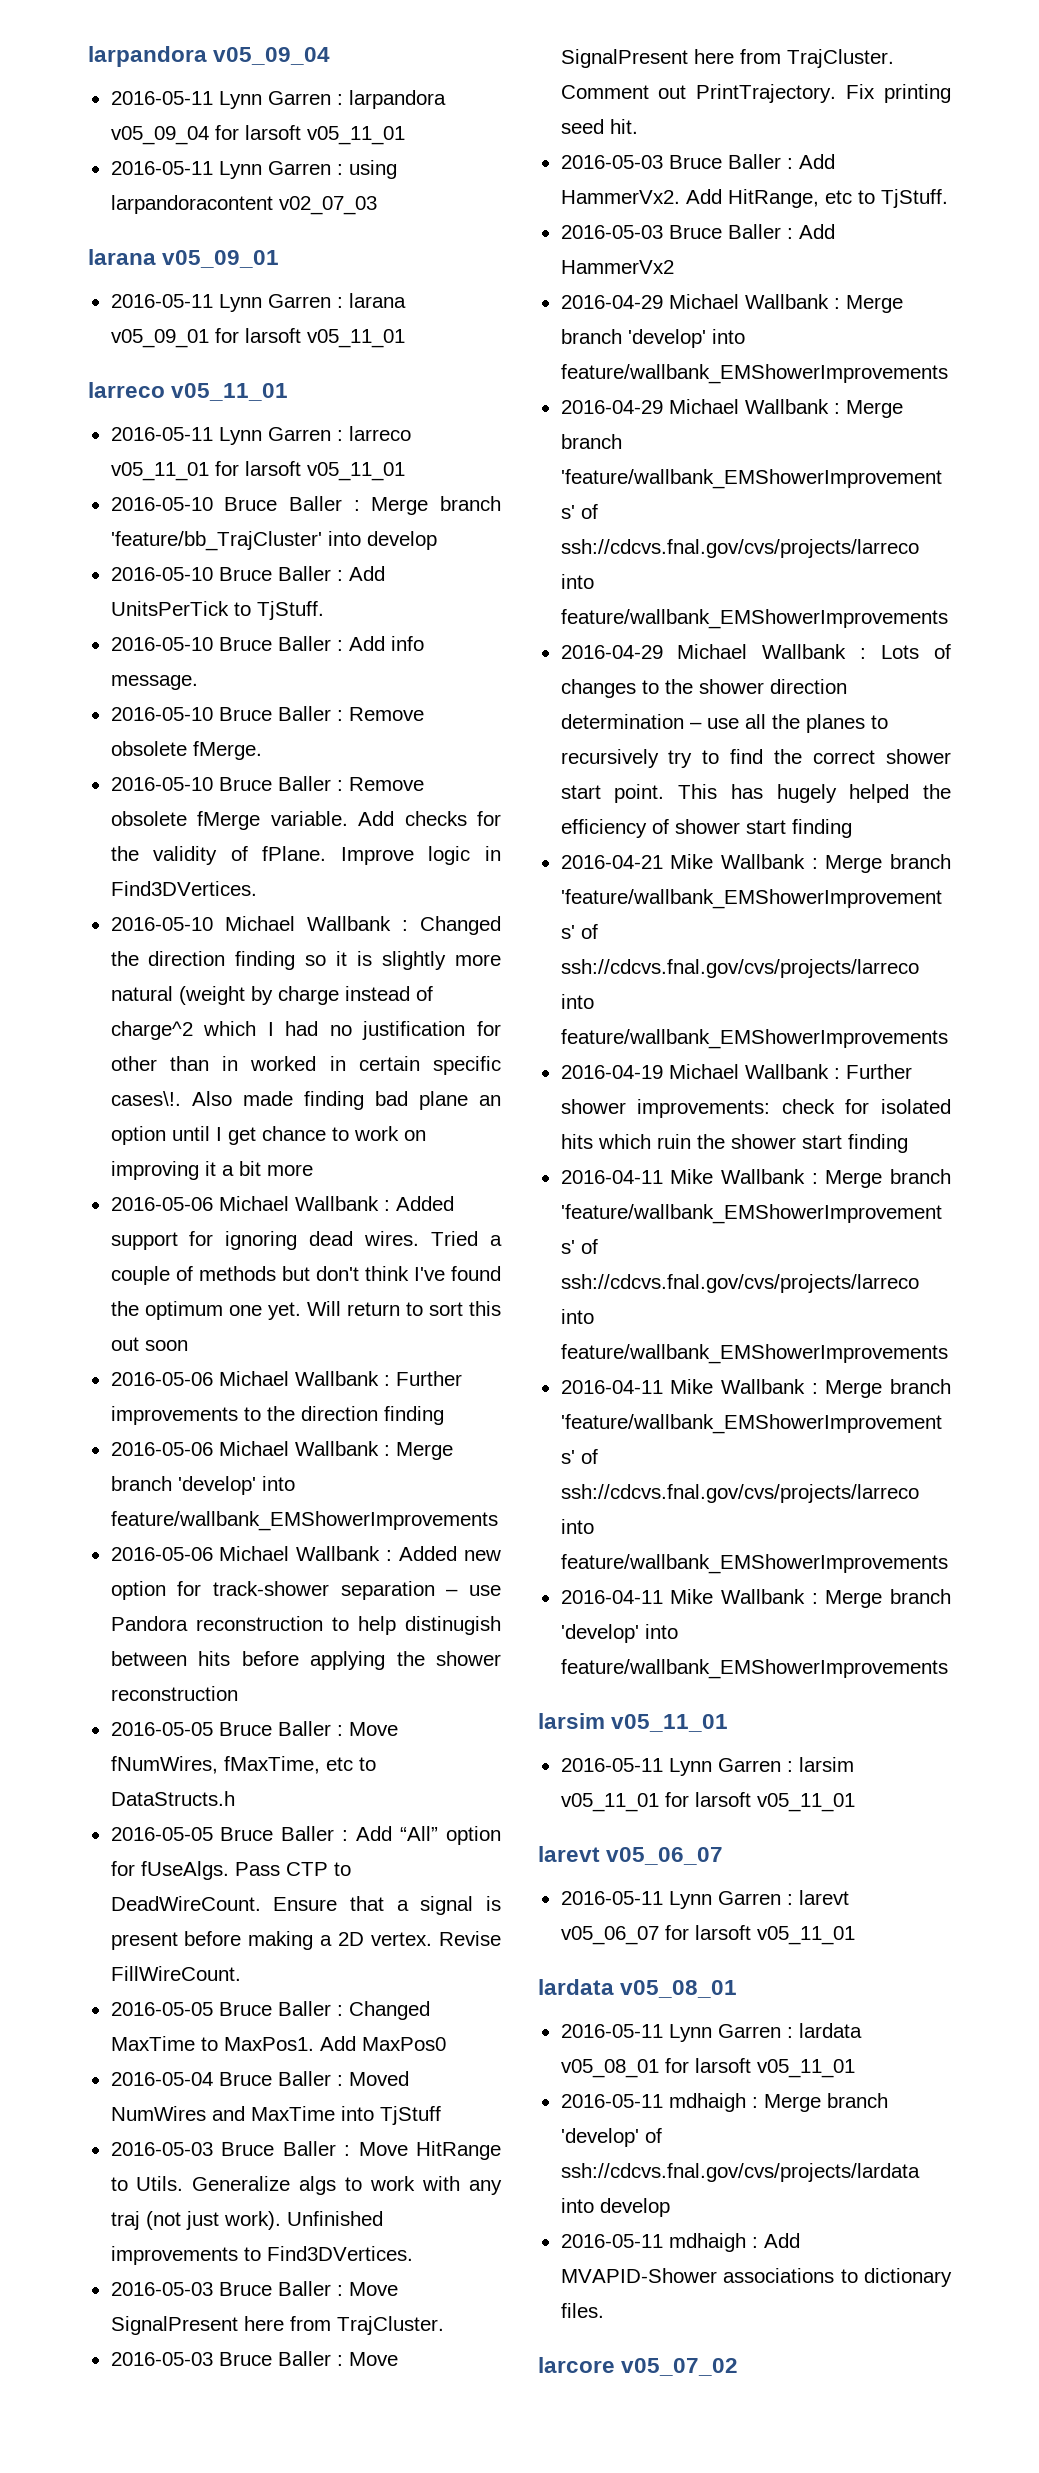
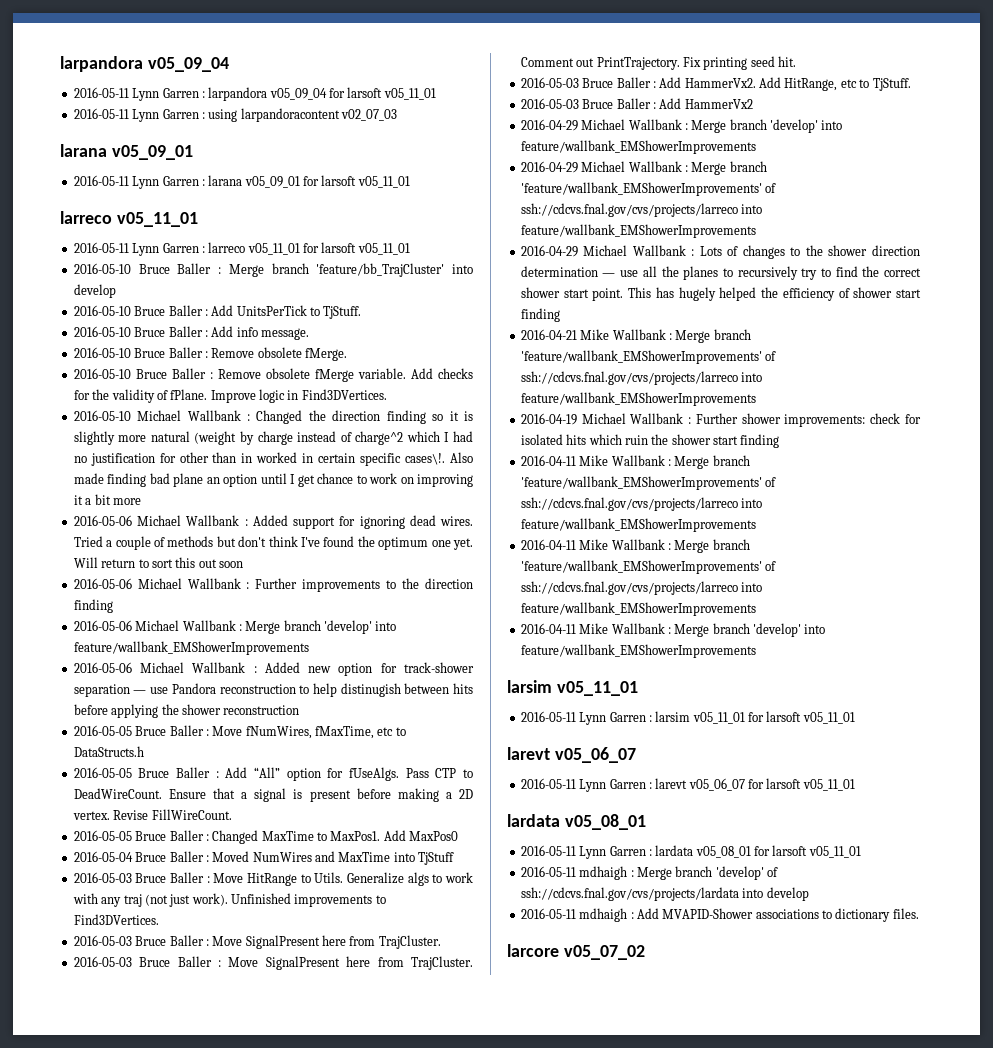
- 2016-05-06 Michael Wallbank : Added new option for track-shower separation – use Pandora reconstruction to help distinugish between hits before applying the shower reconstruction
+ 2016-05-06 Michael Wallbank : Added new option for track-shower separation — use Pandora reconstruction to help distinugish between hits before applying the shower reconstruction
- 2016-04-29 Michael Wallbank : Lots of changes to the shower direction determination – use all the planes to recursively try to find the correct shower start point.
+ 2016-04-29 Michael Wallbank : Lots of changes to the shower direction determination — use all the planes to recursively try to find the correct shower start point.

